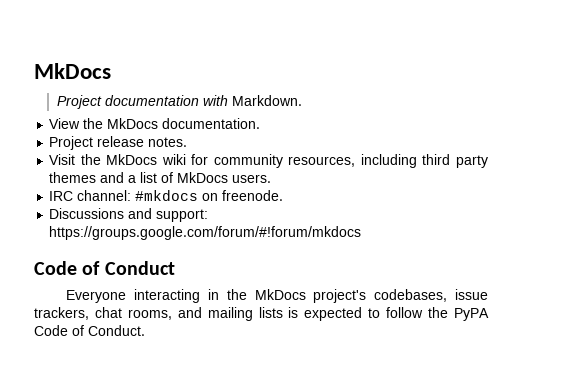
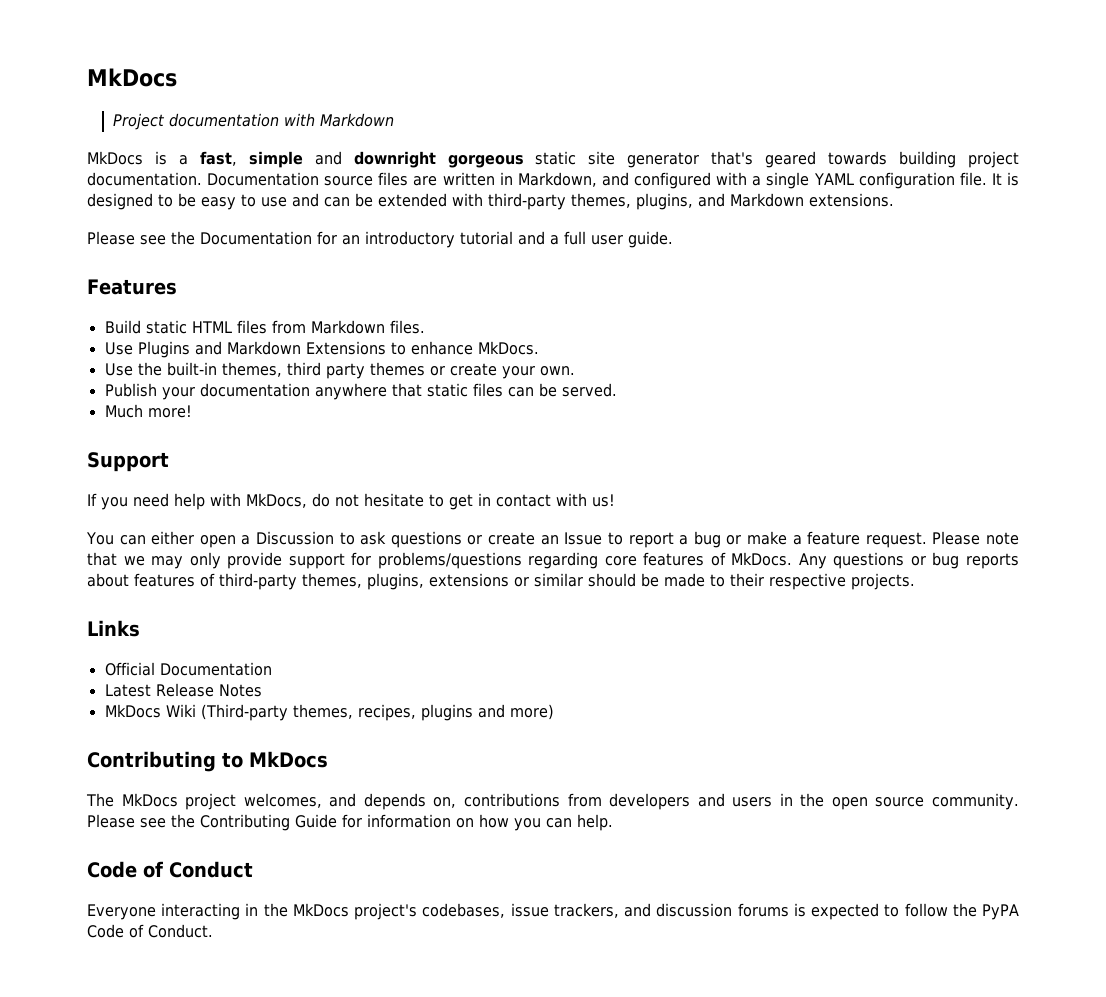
- Project documentation with Markdown.
- View the MkDocs documentation.
- Project release notes.
- Visit the MkDocs wiki for community resources, including third party themes and a list of MkDocs users.
- IRC channel: #mkdocs on freenode.
- Discussions and support: https://groups.google.com/forum/#!forum/mkdocs
+ Project documentation with Markdown
+ MkDocs is a fast, simple and downright gorgeous static site generator that's geared towards building project documentation. Documentation source files are written in Markdown, and configured with a single YAML configuration file. It is designed to be easy to use and can be extended with third-party themes, plugins, and Markdown extensions.
+ Please see the Documentation for an introductory tutorial and a full user guide.
+ Features
+ Build static HTML files from Markdown files.
+ Use Plugins and Markdown Extensions to enhance MkDocs.
+ Use the built-in themes, third party themes or create your own.
+ Publish your documentation anywhere that static files can be served.
+ Much more!
+ Support
+ If you need help with MkDocs, do not hesitate to get in contact with us!
+ You can either open a Discussion to ask questions or create an Issue to report a bug or make a feature request. Please note that we may only provide support for problems/questions regarding core features of MkDocs. Any questions or bug reports about features of third-party themes, plugins, extensions or similar should be made to their respective projects.
+ Links
+ Official Documentation
+ Latest Release Notes
+ MkDocs Wiki (Third-party themes, recipes, plugins and more)
+ Contributing to MkDocs
+ The MkDocs project welcomes, and depends on, contributions from developers and users in the open source community. Please see the Contributing Guide for information on how you can help.
- Everyone interacting in the MkDocs project's codebases, issue trackers, chat rooms, and mailing lists is expected to follow the PyPA Code of Conduct.
+ Everyone interacting in the MkDocs project's codebases, issue trackers, and discussion forums is expected to follow the PyPA Code of Conduct.

